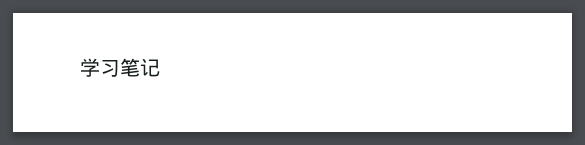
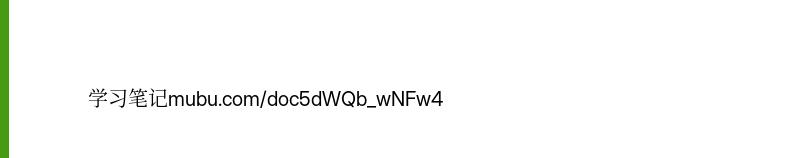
- 学习笔记
+ 学习笔记mubu.com/doc5dWQb_wNFw4

